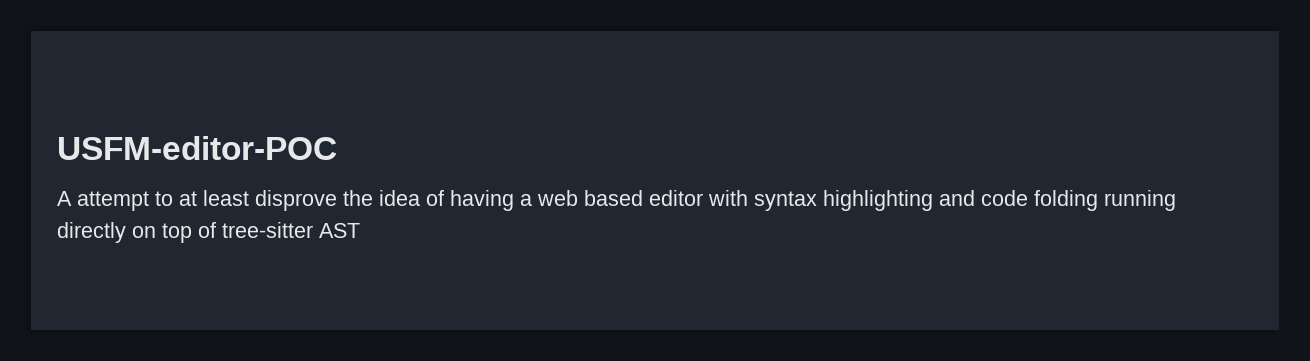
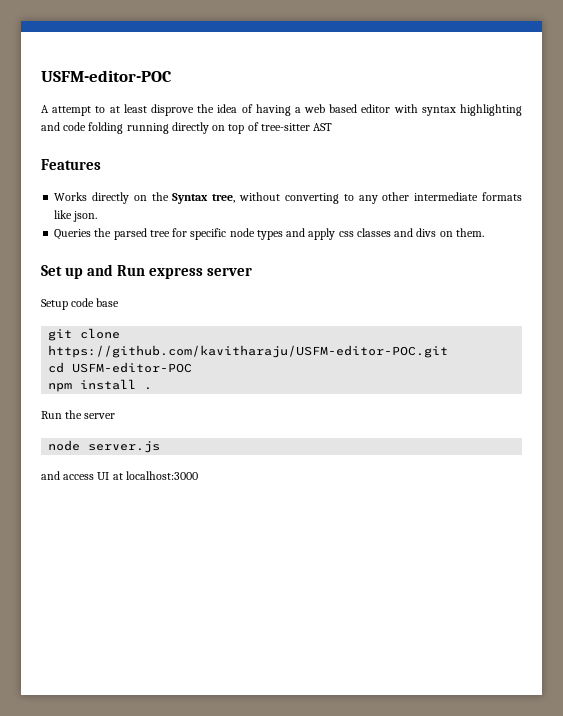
+ Features
+ Works directly on the Syntax tree, without converting to any other intermediate formats like json.
+ Queries the parsed tree for specific node types and apply css classes and divs on them.
+ Set up and Run express server
+ Setup code base
+ git clone https://github.com/kavitharaju/USFM-editor-POC.git
+ cd USFM-editor-POC
+ npm install .
+ Run the server
+ node server.js
+ and access UI at localhost:3000

